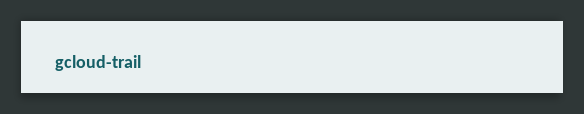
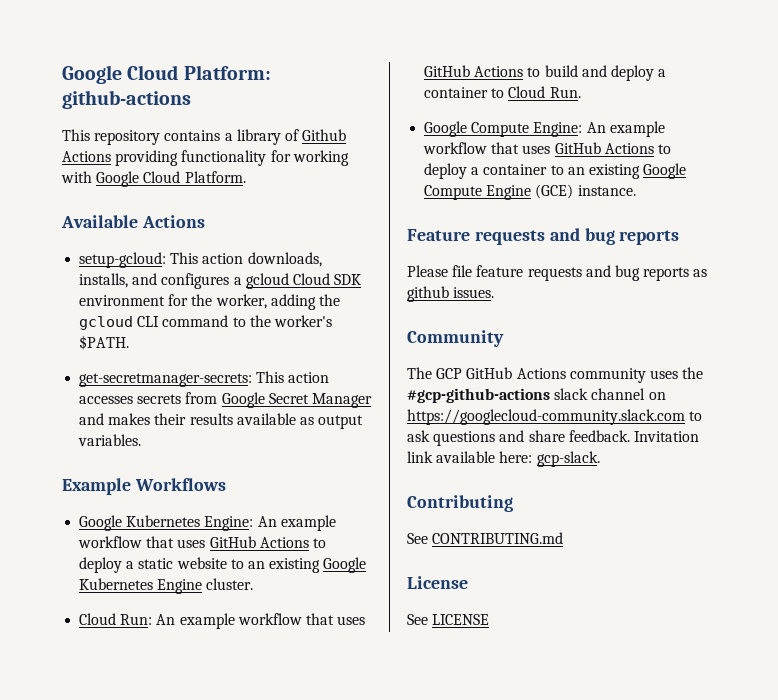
- gcloud-trail
+ Google Cloud Platform: github-actions
+ This repository contains a library of Github Actions providing functionality for working with Google Cloud Platform.
+ Available Actions
+ setup-gcloud: This action downloads, installs, and configures a gcloud Cloud SDK environment for the worker, adding the gcloud CLI command to the worker's $PATH.
+ get-secretmanager-secrets: This action accesses secrets from Google Secret Manager and makes their results available as output variables.
+ Example Workflows
+ Google Kubernetes Engine: An example workflow that uses GitHub Actions to deploy a static website to an existing Google Kubernetes Engine cluster.
+ Cloud Run: An example workflow that uses GitHub Actions to build and deploy a container to Cloud Run.
+ Google Compute Engine: An example workflow that uses GitHub Actions to deploy a container to an existing Google Compute Engine (GCE) instance.
+ Feature requests and bug reports
+ Please file feature requests and bug reports as github issues.
+ Community
+ The GCP GitHub Actions community uses the #gcp-github-actions slack channel on https://googlecloud-community.slack.com to ask questions and share feedback. Invitation link available here: gcp-slack.
+ Contributing
+ See CONTRIBUTING.md
+ License
+ See LICENSE

